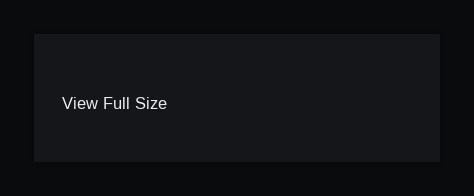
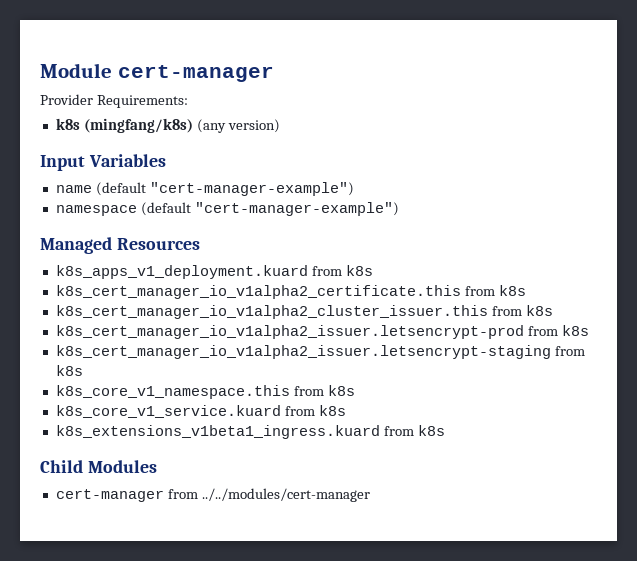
- View Full Size
+ Module cert-manager
+ Provider Requirements:
+ k8s (mingfang/k8s) (any version)
+ Input Variables
+ name (default "cert-manager-example")
+ namespace (default "cert-manager-example")
+ Managed Resources
+ k8s_apps_v1_deployment.kuard from k8s
+ k8s_cert_manager_io_v1alpha2_certificate.this from k8s
+ k8s_cert_manager_io_v1alpha2_cluster_issuer.this from k8s
+ k8s_cert_manager_io_v1alpha2_issuer.letsencrypt-prod from k8s
+ k8s_cert_manager_io_v1alpha2_issuer.letsencrypt-staging from k8s
+ k8s_core_v1_namespace.this from k8s
+ k8s_core_v1_service.kuard from k8s
+ k8s_extensions_v1beta1_ingress.kuard from k8s
+ Child Modules
+ cert-manager from ../../modules/cert-manager

